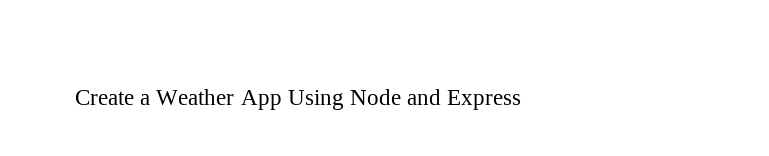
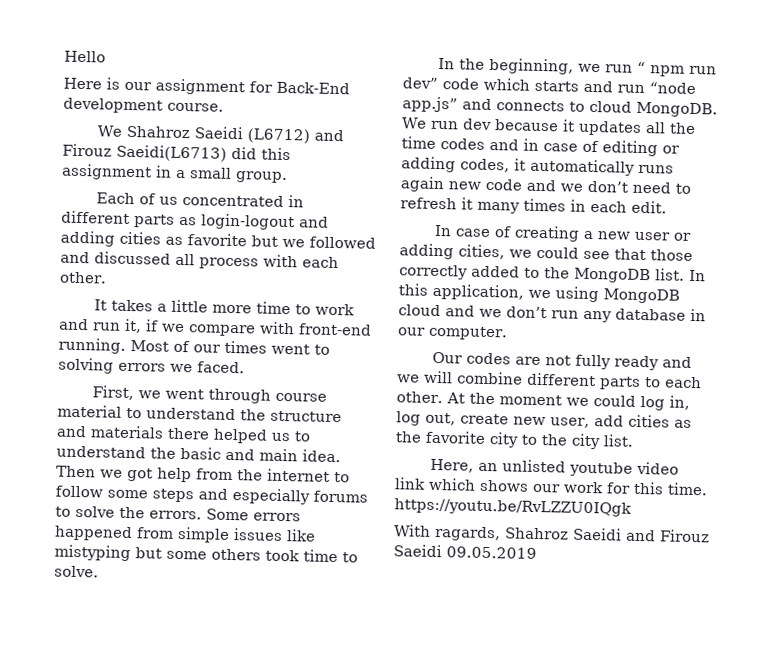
- Create a Weather App Using Node and Express
+ Hello
+ Here is our assignment for Back-End development course.
+ We Shahroz Saeidi (L6712) and Firouz Saeidi(L6713) did this assignment in a small group.
+ Each of us concentrated in different parts as login-logout and adding cities as favorite but we followed and discussed all process with each other.
+ It takes a little more time to work and run it, if we compare with front-end running. Most of our times went to solving errors we faced.
+ First, we went through course material to understand the structure and materials there helped us to understand the basic and main idea. Then we got help from the internet to follow some steps and especially forums to solve the errors. Some errors happened from simple issues like mistyping but some others took time to solve.
+ In the beginning, we run “ npm run dev” code which starts and run “node app.js” and connects to cloud MongoDB. We run dev because it updates all the time codes and in case of editing or adding codes, it automatically runs again new code and we don’t need to refresh it many times in each edit.
+ In case of creating a new user or adding cities, we could see that those correctly added to the MongoDB list. In this application, we using MongoDB cloud and we don’t run any database in our computer.
+ Our codes are not fully ready and we will combine different parts to each other. At the moment we could log in, log out, create new user, add cities as the favorite city to the city list.
+ Here, an unlisted youtube video link which shows our work for this time. https://youtu.be/RvLZZU0IQgk
+ With ragards, Shahroz Saeidi and Firouz Saeidi 09.05.2019

